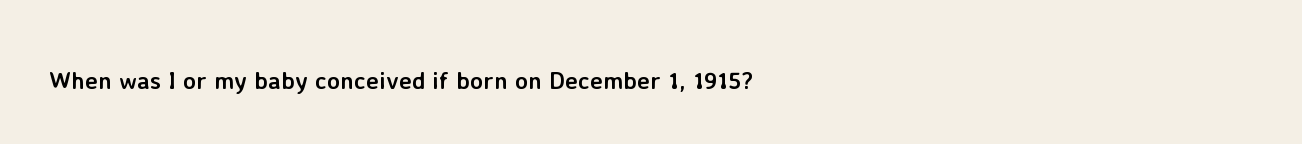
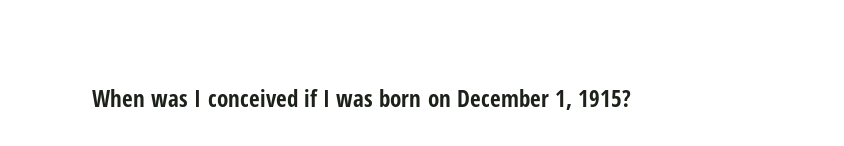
- When was I or my baby conceived if born on December 1, 1915?
+ When was I conceived if I was born on December 1, 1915?

